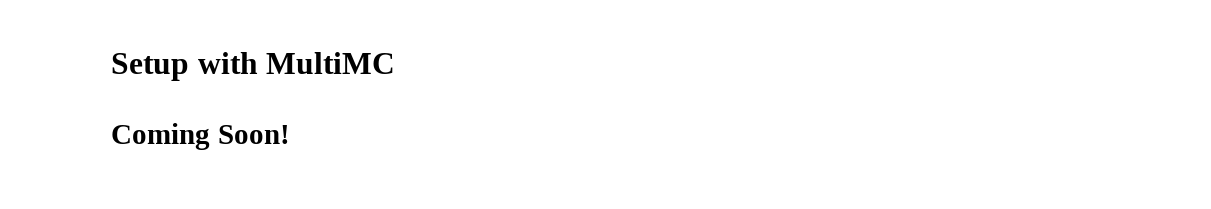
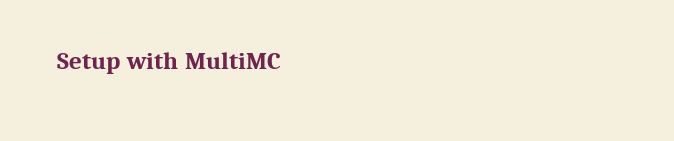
- Coming Soon!

